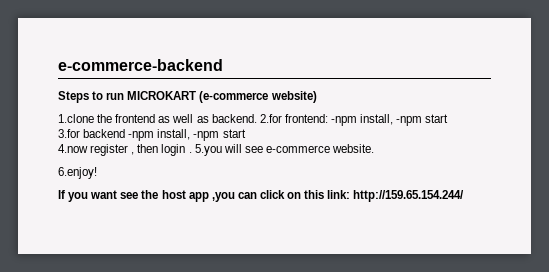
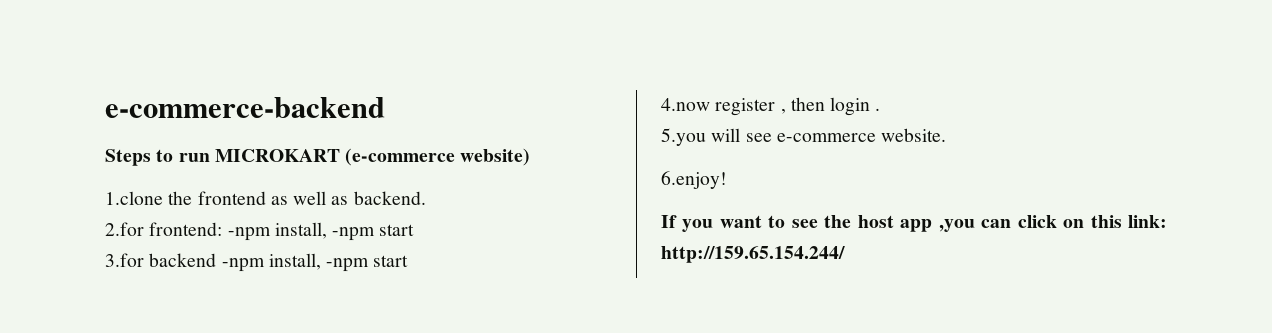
- 1.clone the frontend as well as backend. 2.for frontend: -npm install, -npm start
+ 1.clone the frontend as well as backend.
+ 2.for frontend: -npm install, -npm start
- 4.now register , then login . 5.you will see e-commerce website.
+ 4.now register , then login .
+ 5.you will see e-commerce website.
- If you want see the host app ,you can click on this link: http://159.65.154.244/
+ If you want to see the host app ,you can click on this link: http://159.65.154.244/

